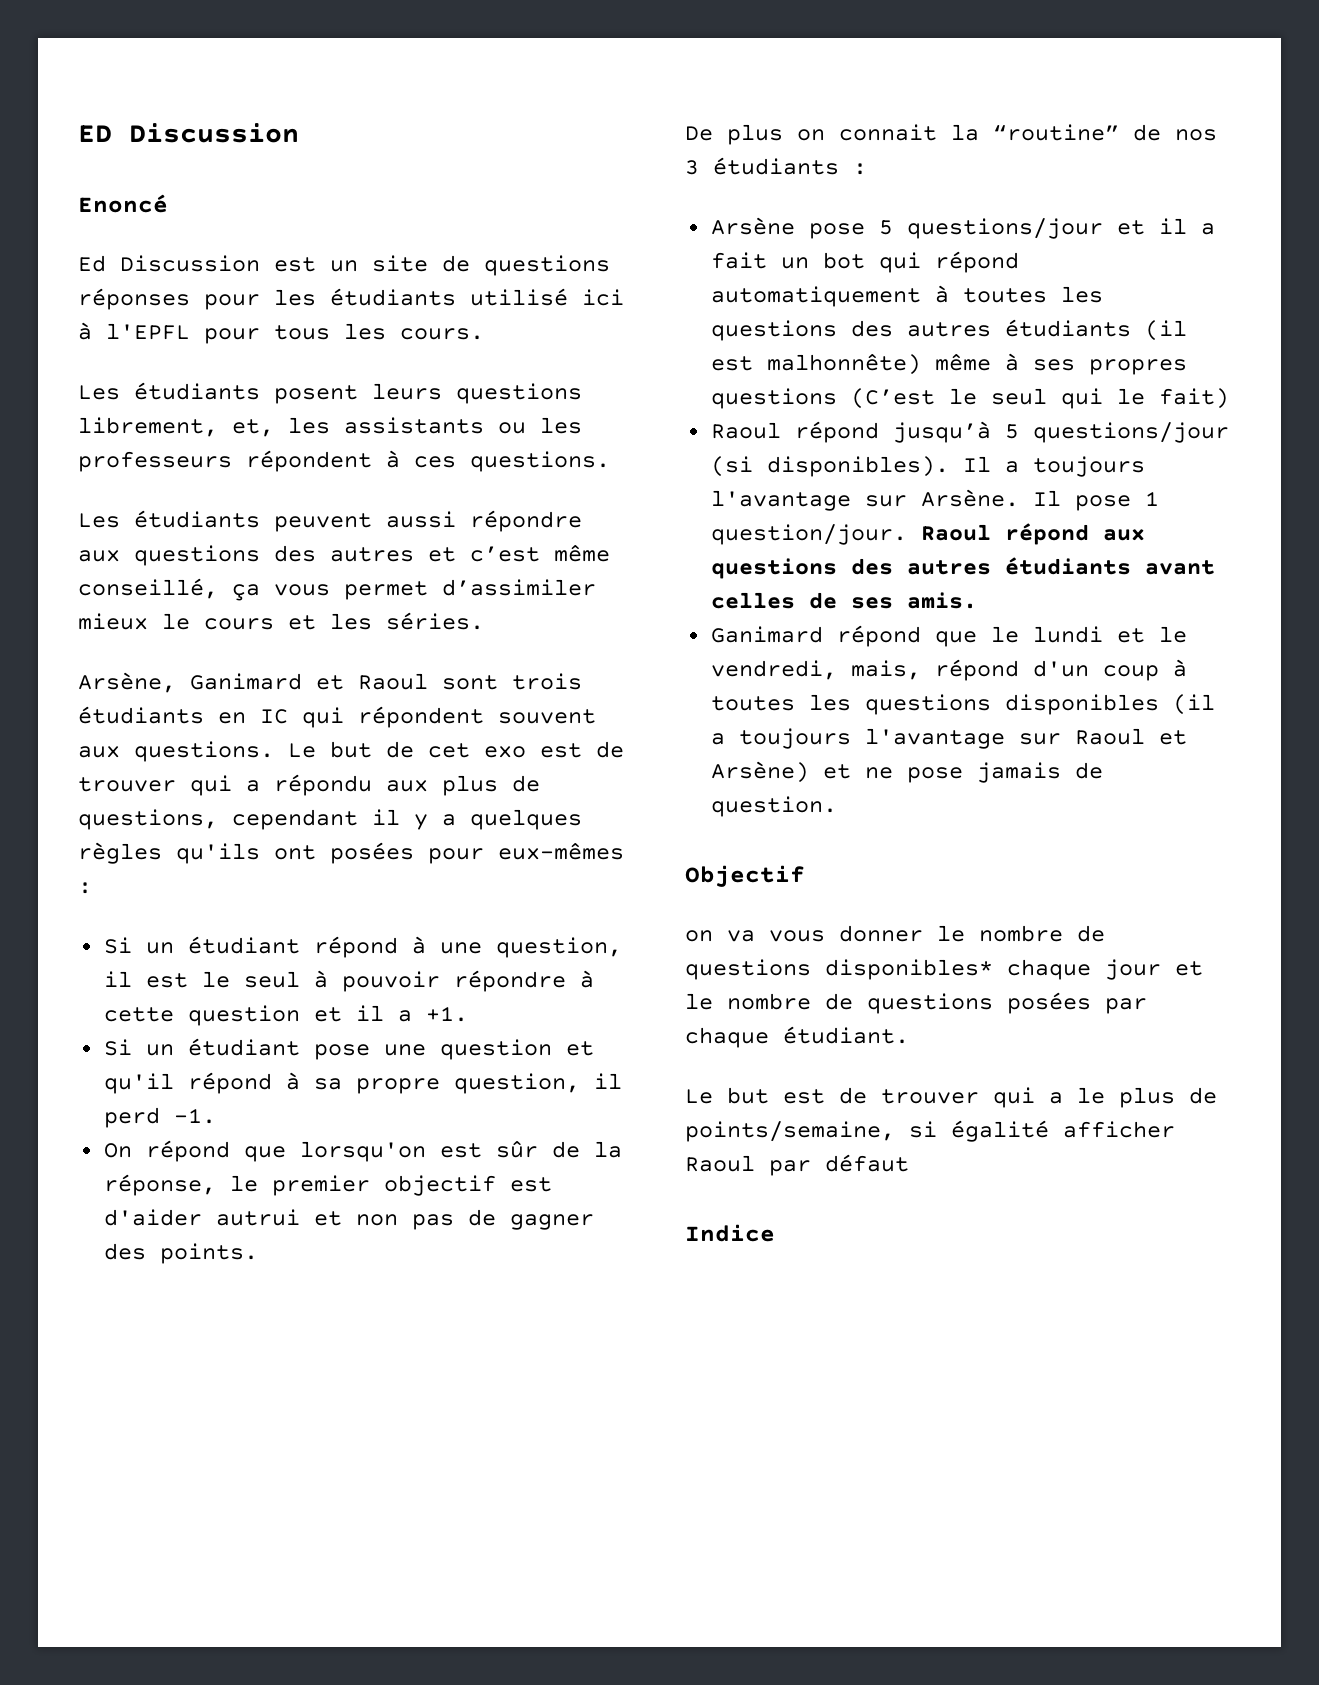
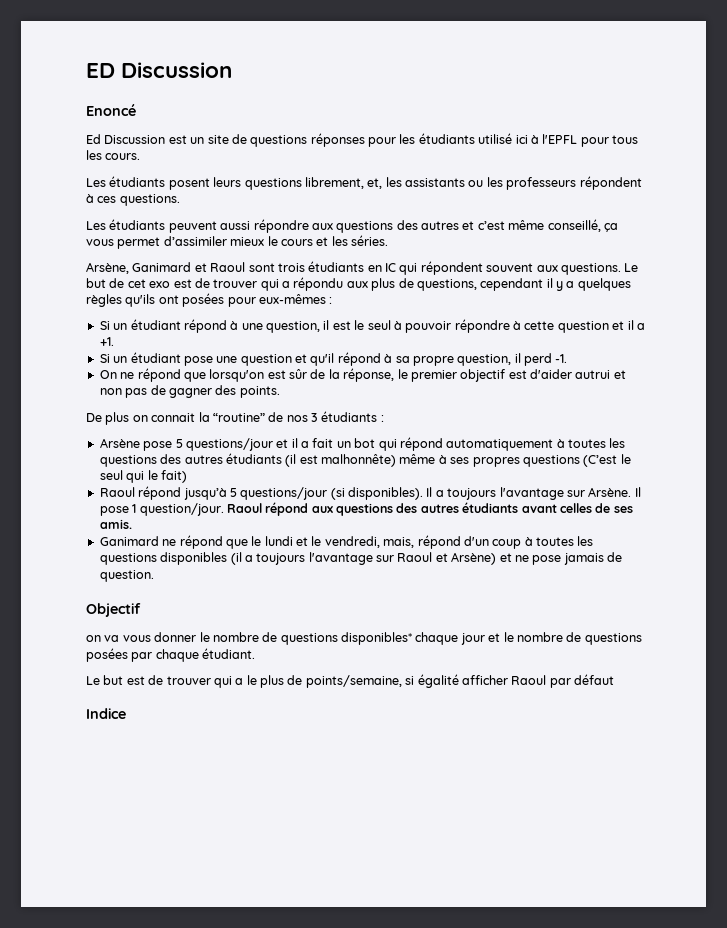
- On répond que lorsqu'on est sûr de la réponse, le premier objectif est d'aider autrui et non pas de gagner des points.
+ On ne répond que lorsqu'on est sûr de la réponse, le premier objectif est d'aider autrui et non pas de gagner des points.
- Ganimard répond que le lundi et le vendredi, mais, répond d'un coup à toutes les questions disponibles (il a toujours l'avantage sur Raoul et Arsène) et ne pose jamais de question.
+ Ganimard ne répond que le lundi et le vendredi, mais, répond d'un coup à toutes les questions disponibles (il a toujours l'avantage sur Raoul et Arsène) et ne pose jamais de question.

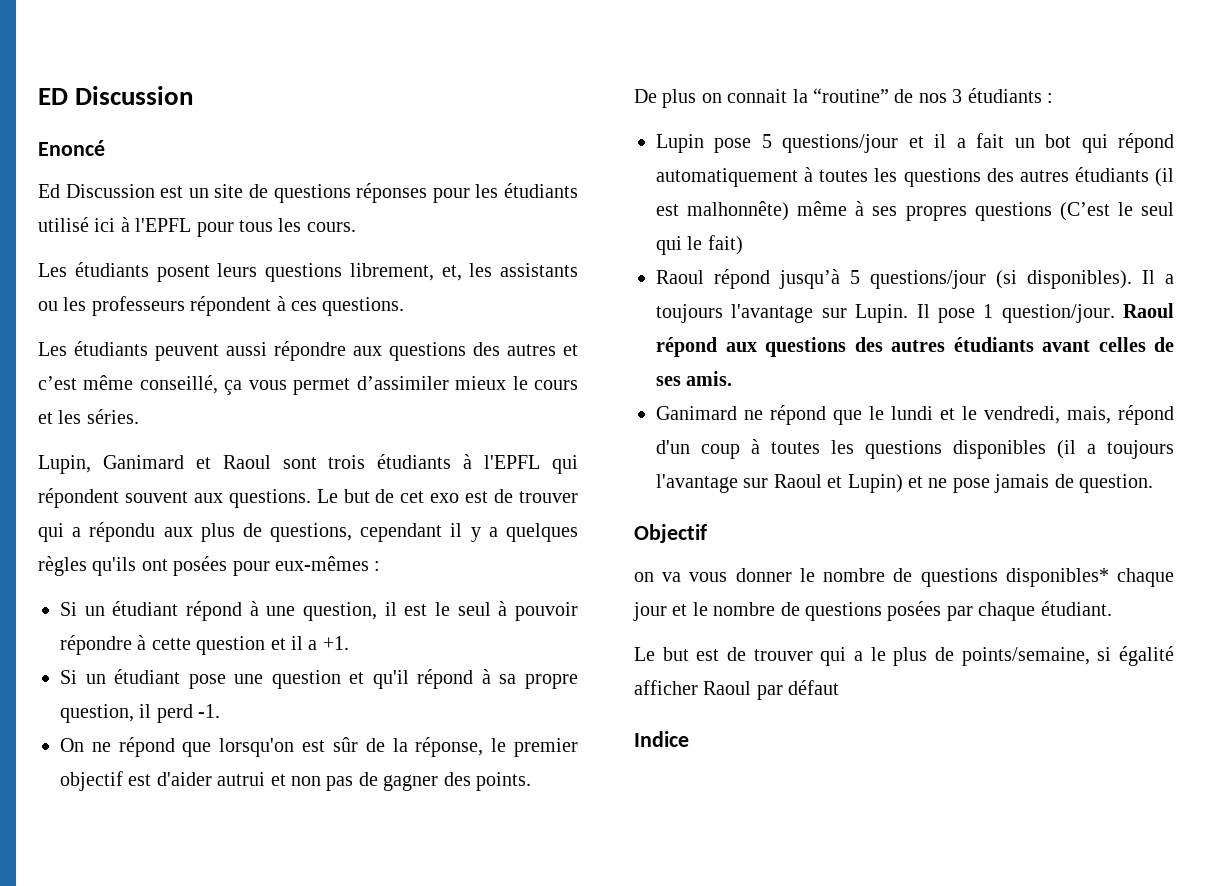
- Arsène, Ganimard et Raoul sont trois étudiants en IC qui répondent souvent aux questions.
+ Lupin, Ganimard et Raoul sont trois étudiants à l'EPFL qui répondent souvent aux questions.
- Arsène pose 5 questions/jour et il a fait un bot qui répond automatiquement à toutes les questions des autres étudiants (il est malhonnête) même à ses propres questions (C’est le seul qui le fait)
+ Lupin pose 5 questions/jour et il a fait un bot qui répond automatiquement à toutes les questions des autres étudiants (il est malhonnête) même à ses propres questions (C’est le seul qui le fait)
- Il a toujours l'avantage sur Arsène.
+ Il a toujours l'avantage sur Lupin.
- Ganimard ne répond que le lundi et le vendredi, mais, répond d'un coup à toutes les questions disponibles (il a toujours l'avantage sur Raoul et Arsène) et ne pose jamais de question.
+ Ganimard ne répond que le lundi et le vendredi, mais, répond d'un coup à toutes les questions disponibles (il a toujours l'avantage sur Raoul et Lupin) et ne pose jamais de question.

